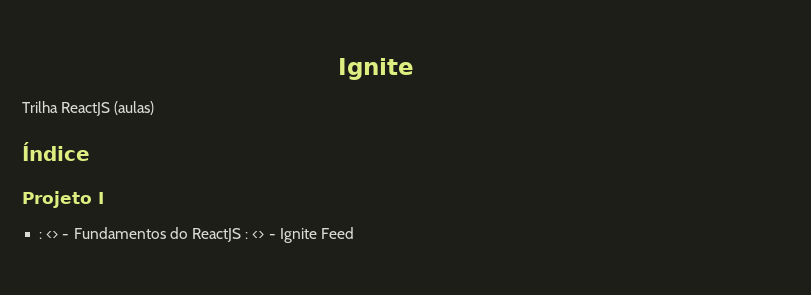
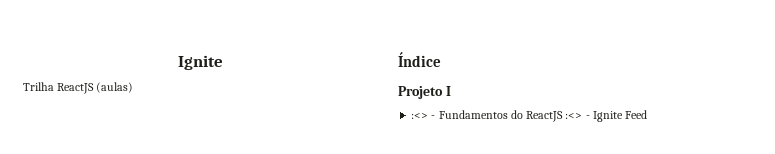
- : <> - Fundamentos do ReactJS : <> - Ignite Feed
+ :<> - Fundamentos do ReactJS :<> - Ignite Feed

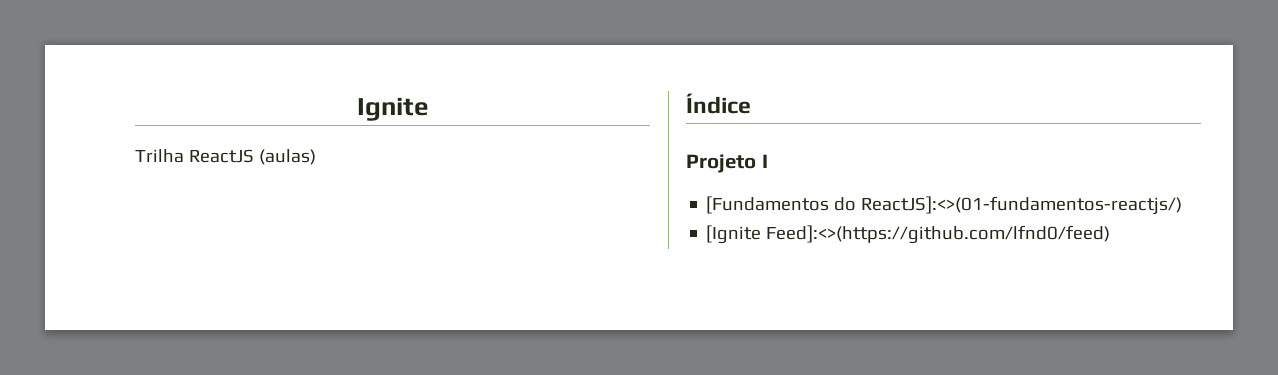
- :<> - Fundamentos do ReactJS :<> - Ignite Feed
+ [Fundamentos do ReactJS]:<>(01-fundamentos-reactjs/)
+ [Ignite Feed]:<>(https://github.com/lfnd0/feed)

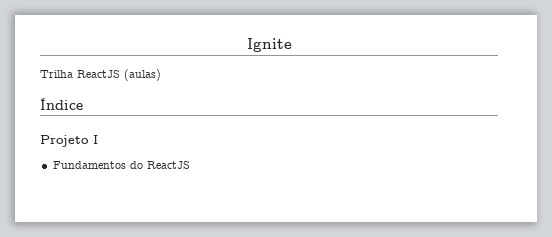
- [Fundamentos do ReactJS]:<>(01-fundamentos-reactjs/)
- [Ignite Feed]:<>(https://github.com/lfnd0/feed)
+ Fundamentos do ReactJS

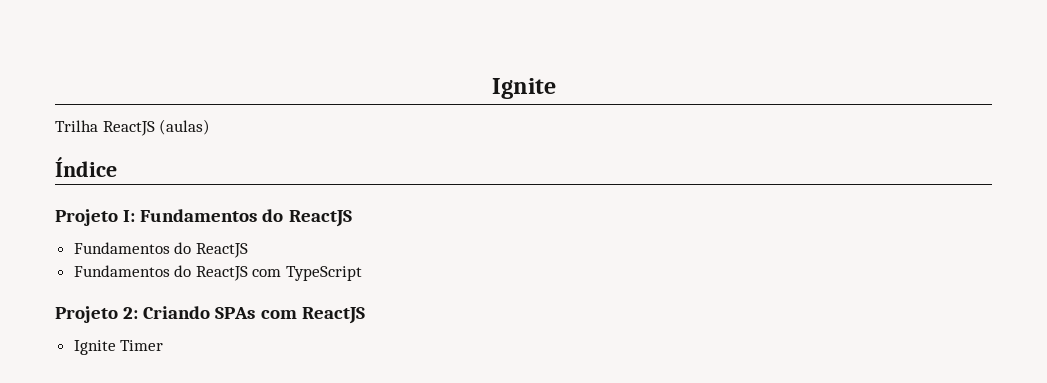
- Projeto I
+ Projeto I: Fundamentos do ReactJS
  Fundamentos do ReactJS
+ Fundamentos do ReactJS com TypeScript
+ Projeto 2: Criando SPAs com ReactJS
+ Ignite Timer

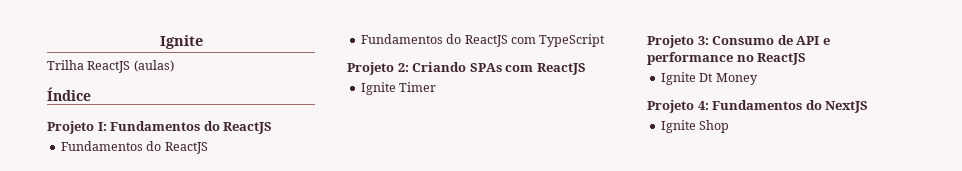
+ Projeto 3: Consumo de API e performance no ReactJS
+ Ignite Dt Money
+ Projeto 4: Fundamentos do NextJS
+ Ignite Shop

